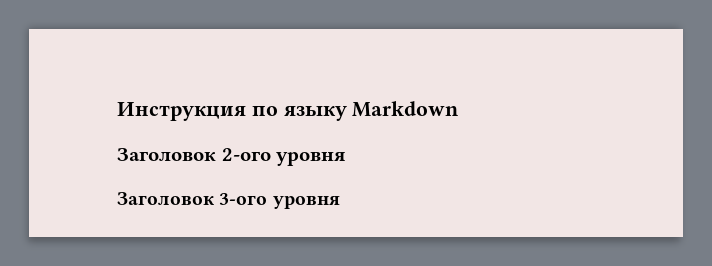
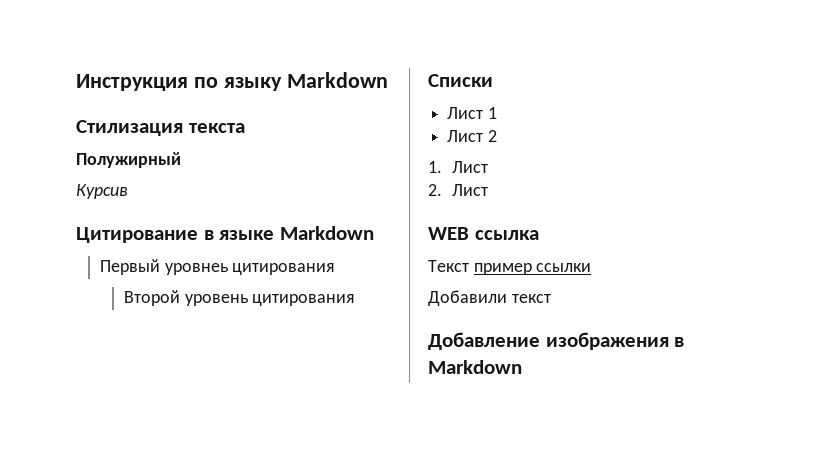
- Заголовок 2-ого уровня
- Заголовок 3-ого уровня
+ Стилизация текста
+ Полужирный
+ Курсив
+ Цитирование в языке Markdown
+ Первый уровнеь цитирования
+ Второй уровень цитирования
+ Списки
+ Лист 1
+ Лист 2
+ 1. Лист
+ 2. Лист
+ WEB ссылка
+ Текст пример ссылки
+ Добавили текст
+ Добавление изображения в Markdown

